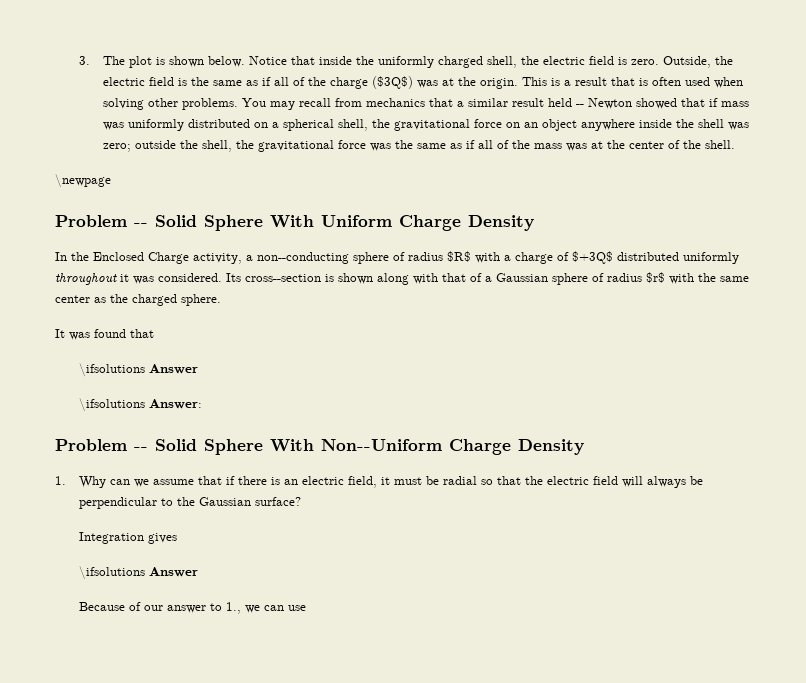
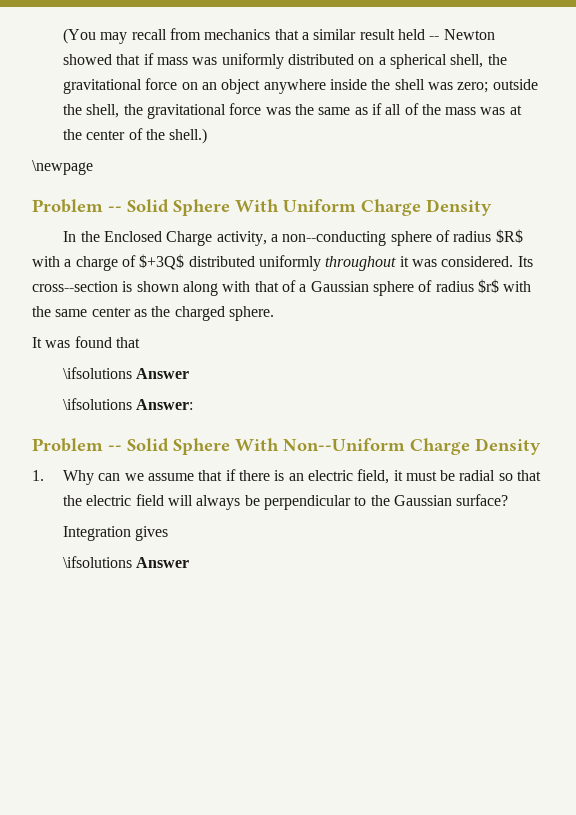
- 3. The plot is shown below. Notice that inside the uniformly charged shell, the electric field is zero. Outside, the electric field is the same as if all of the charge ($3Q$) was at the origin. This is a result that is often used when solving other problems. You may recall from mechanics that a similar result held -- Newton showed that if mass was uniformly distributed on a spherical shell, the gravitational force on an object anywhere inside the shell was zero; outside the shell, the gravitational force was the same as if all of the mass was at the center of the shell.
+ (You may recall from mechanics that a similar result held -- Newton showed that if mass was uniformly distributed on a spherical shell, the gravitational force on an object anywhere inside the shell was zero; outside the shell, the gravitational force was the same as if all of the mass was at the center of the shell.)
- Because of our answer to 1., we can use

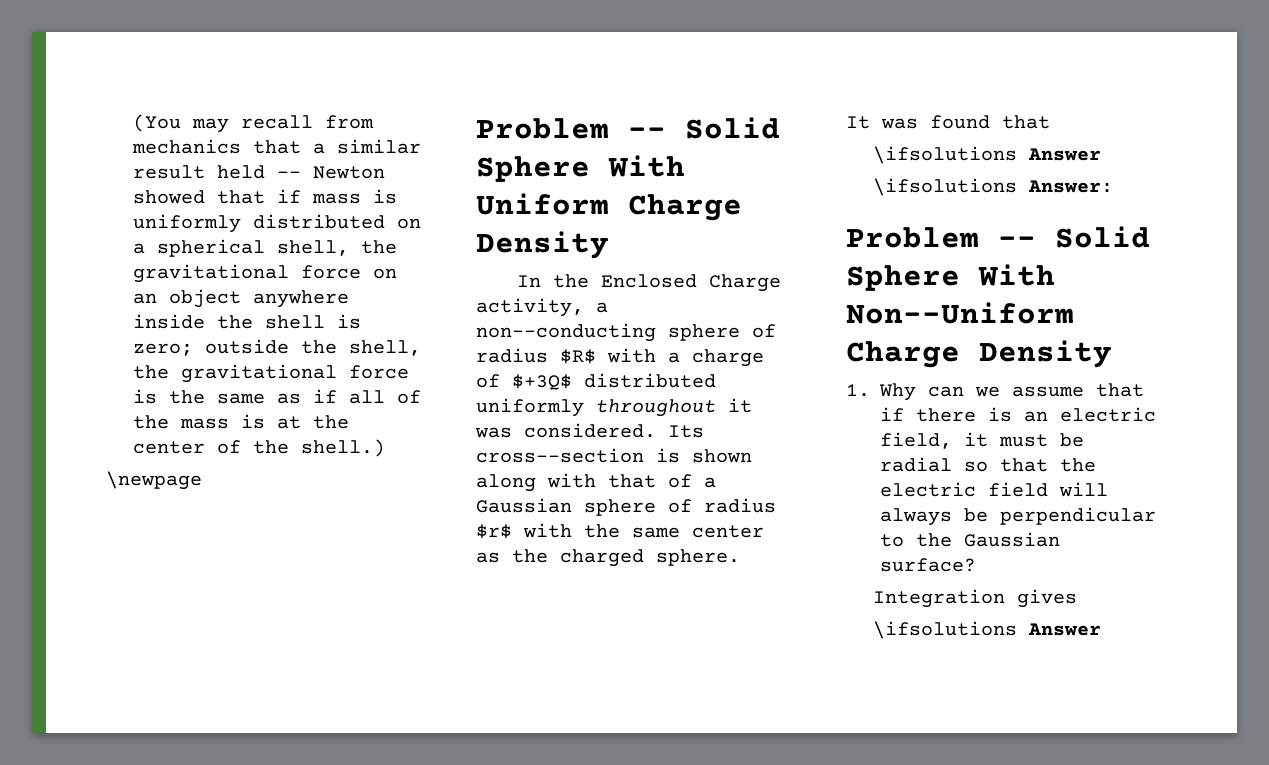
- (You may recall from mechanics that a similar result held -- Newton showed that if mass was uniformly distributed on a spherical shell, the gravitational force on an object anywhere inside the shell was zero; outside the shell, the gravitational force was the same as if all of the mass was at the center of the shell.)
+ (You may recall from mechanics that a similar result held -- Newton showed that if mass is uniformly distributed on a spherical shell, the gravitational force on an object anywhere inside the shell is zero; outside the shell, the gravitational force is the same as if all of the mass is at the center of the shell.)

